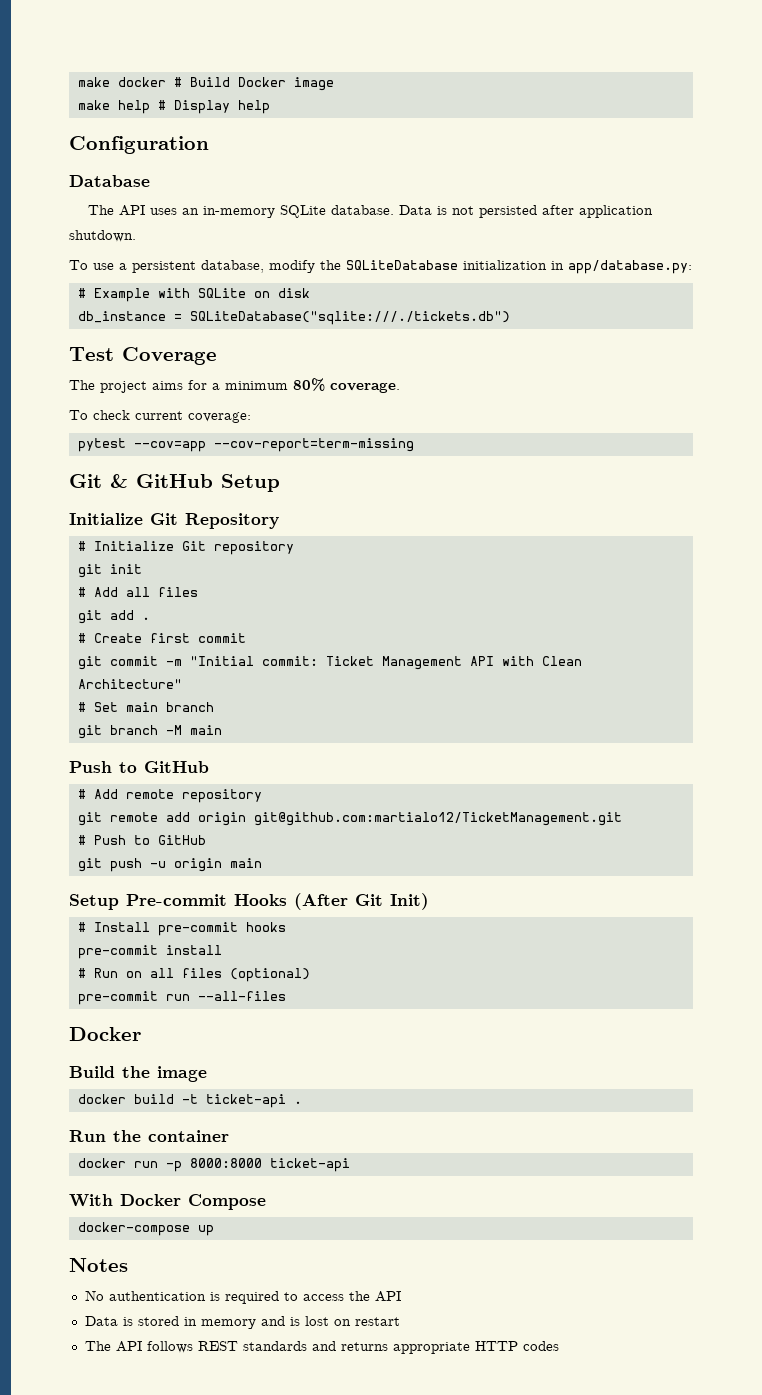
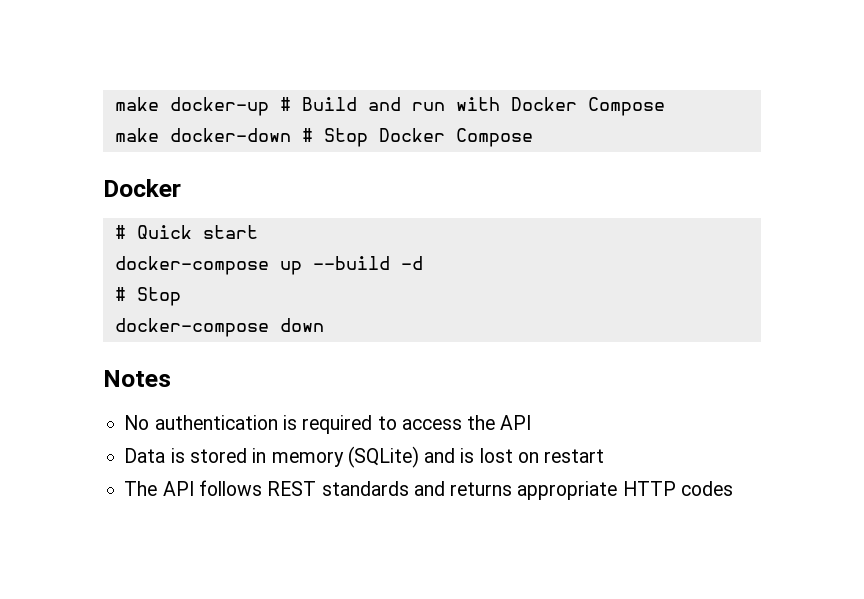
- make docker # Build Docker image
- make help # Display help
- Configuration
- Database
- The API uses an in-memory SQLite database. Data is not persisted after application shutdown.
- To use a persistent database, modify the SQLiteDatabase initialization in app/database.py:
- # Example with SQLite on disk
- db_instance = SQLiteDatabase("sqlite:///./tickets.db")
- Test Coverage
- The project aims for a minimum 80% coverage.
- To check current coverage:
- pytest --cov=app --cov-report=term-missing
- Git & GitHub Setup
- Initialize Git Repository
- # Initialize Git repository
- git init
- # Add all files
- git add .
- # Create first commit
- git commit -m "Initial commit: Ticket Management API with Clean Architecture"
- # Set main branch
- git branch -M main
- Push to GitHub
- # Add remote repository
- git remote add origin git@github.com:martialo12/TicketManagement.git
- # Push to GitHub
- git push -u origin main
- Setup Pre-commit Hooks (After Git Init)
- # Install pre-commit hooks
- pre-commit install
- # Run on all files (optional)
- pre-commit run --all-files
+ make docker-up # Build and run with Docker Compose
+ make docker-down # Stop Docker Compose
  Docker
- Build the image
- docker build -t ticket-api .
- Run the container
- docker run -p 8000:8000 ticket-api
- With Docker Compose
- docker-compose up
+ # Quick start
+ docker-compose up --build -d
+ # Stop
+ docker-compose down
- Data is stored in memory and is lost on restart
+ Data is stored in memory (SQLite) and is lost on restart

